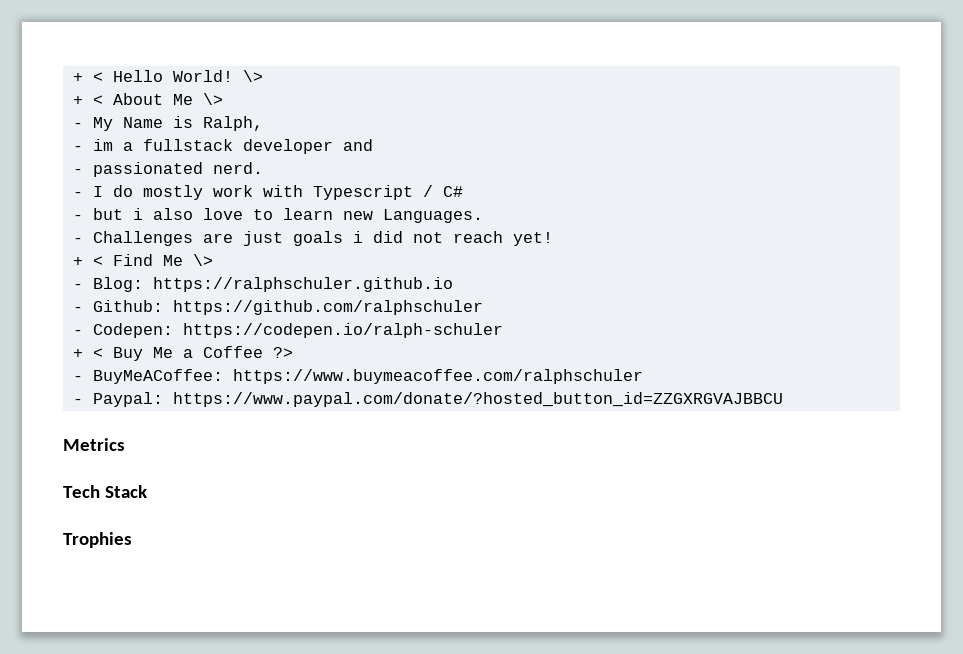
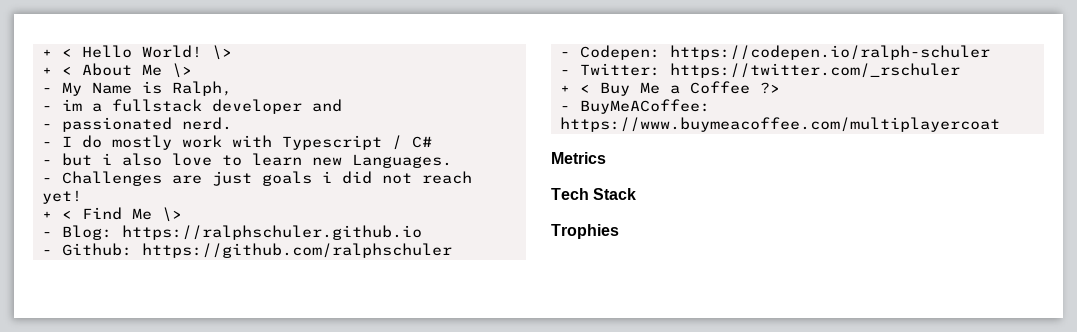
+ - Twitter: https://twitter.com/_rschuler
- - BuyMeACoffee: https://www.buymeacoffee.com/ralphschuler
- - Paypal: https://www.paypal.com/donate/?hosted_button_id=ZZGXRGVAJBBCU
+ - BuyMeACoffee: https://www.buymeacoffee.com/multiplayercoat

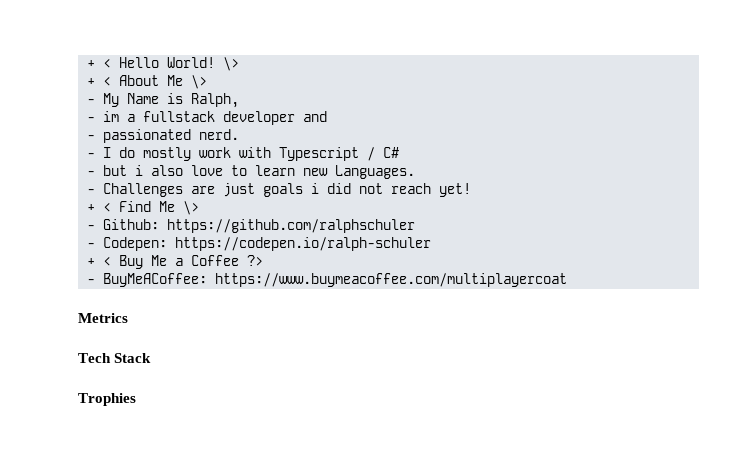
- - Blog: https://ralphschuler.github.io
- - Twitter: https://twitter.com/_rschuler

